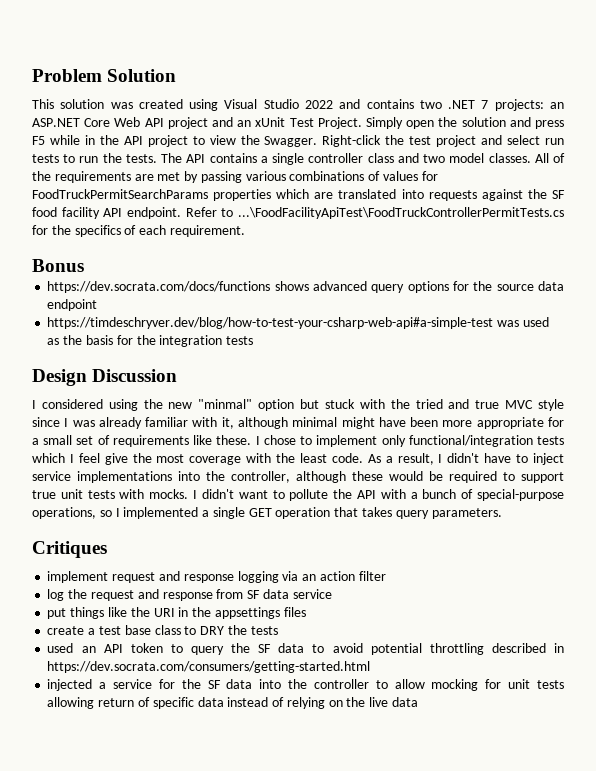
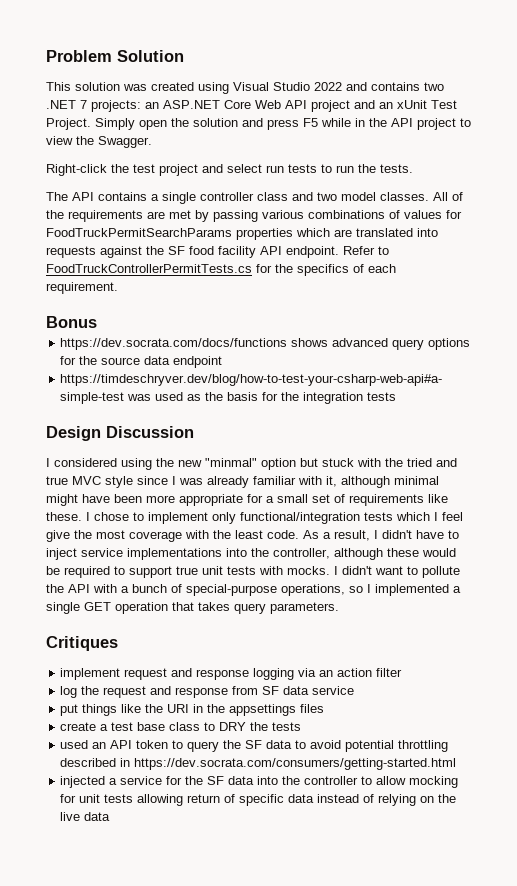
- Simply open the solution and press F5 while in the API project to view the Swagger. Right-click the test project and select run tests to run the tests. The API contains a single controller class and two model classes.
+ Simply open the solution and press F5 while in the API project to view the Swagger.
+ Right-click the test project and select run tests to run the tests.
+ The API contains a single controller class and two model classes.
- Refer to ...\FoodFacilityApiTest\FoodTruckControllerPermitTests.cs for the specifics of each requirement.
+ Refer to FoodTruckControllerPermitTests.cs for the specifics of each requirement.

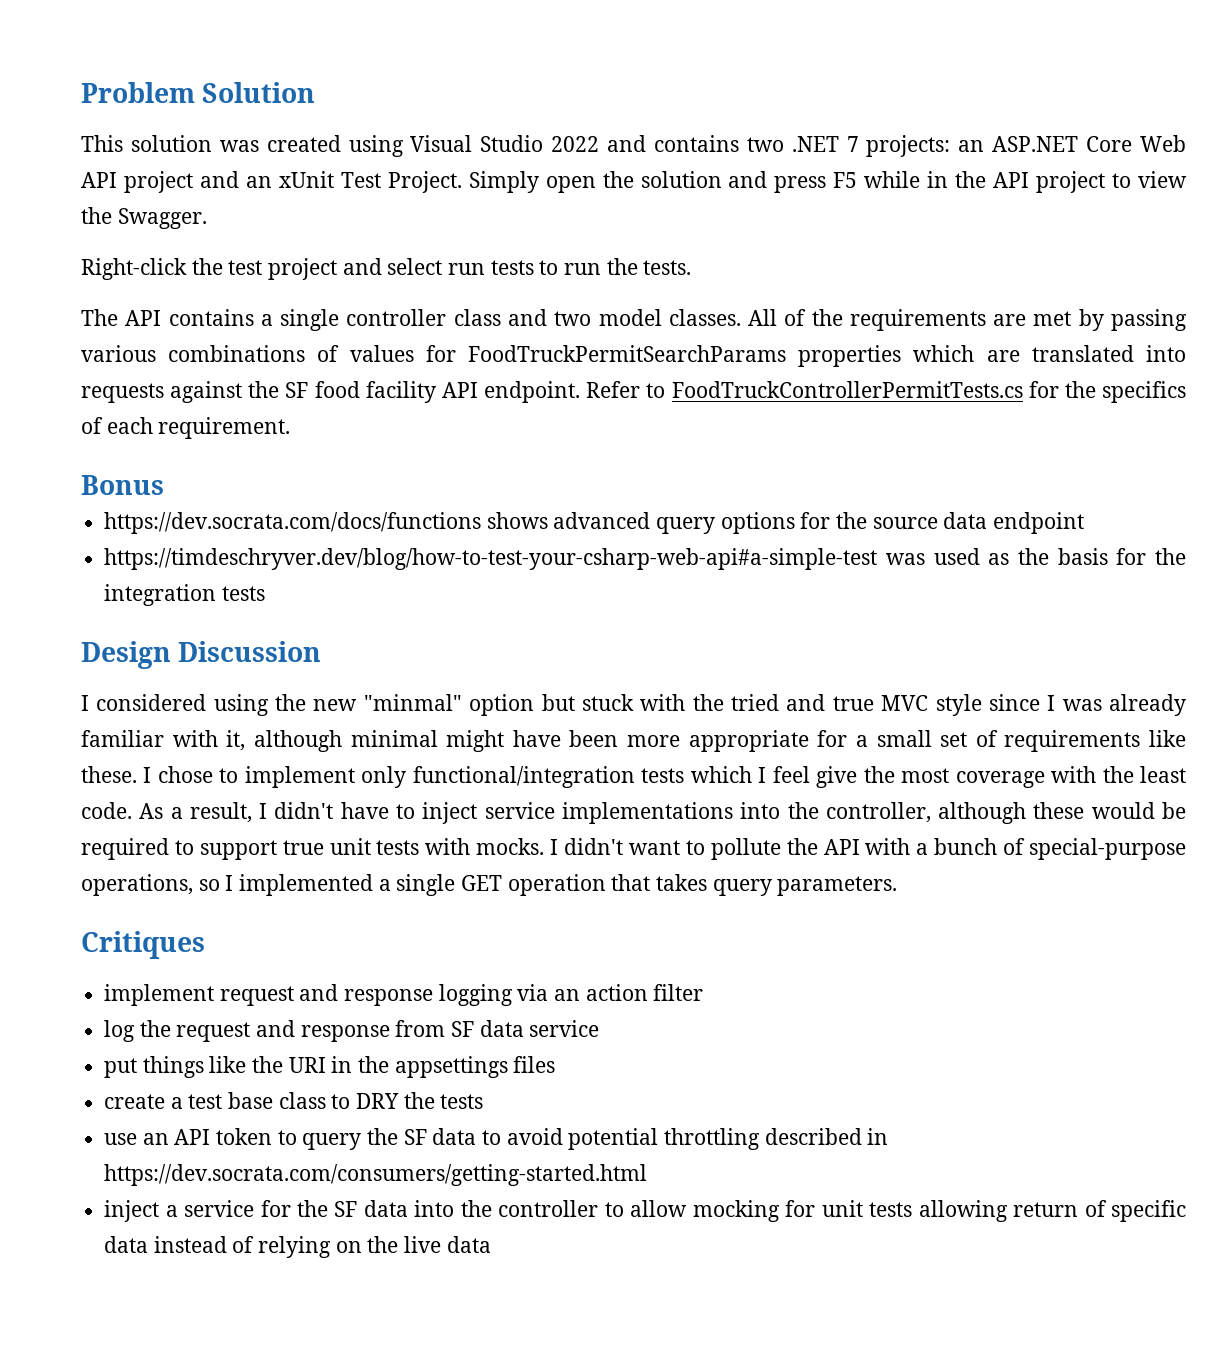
- used an API token to query the SF data to avoid potential throttling described in https://dev.socrata.com/consumers/getting-started.html
+ use an API token to query the SF data to avoid potential throttling described in https://dev.socrata.com/consumers/getting-started.html
- injected a service for the SF data into the controller to allow mocking for unit tests allowing return of specific data instead of relying on the live data
+ inject a service for the SF data into the controller to allow mocking for unit tests allowing return of specific data instead of relying on the live data

